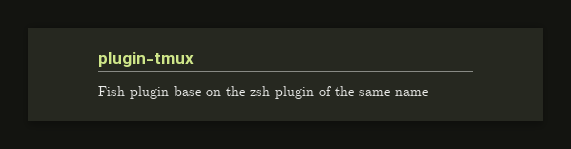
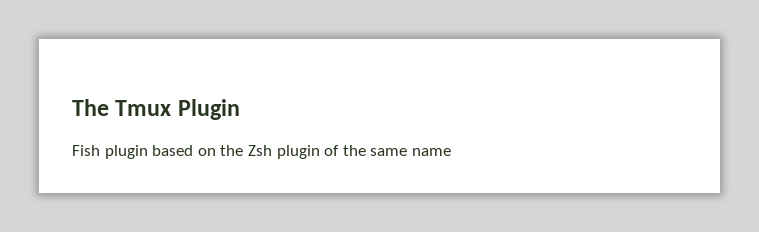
- plugin-tmux
+ The Tmux Plugin
- Fish plugin base on the zsh plugin of the same name
+ Fish plugin based on the Zsh plugin of the same name

